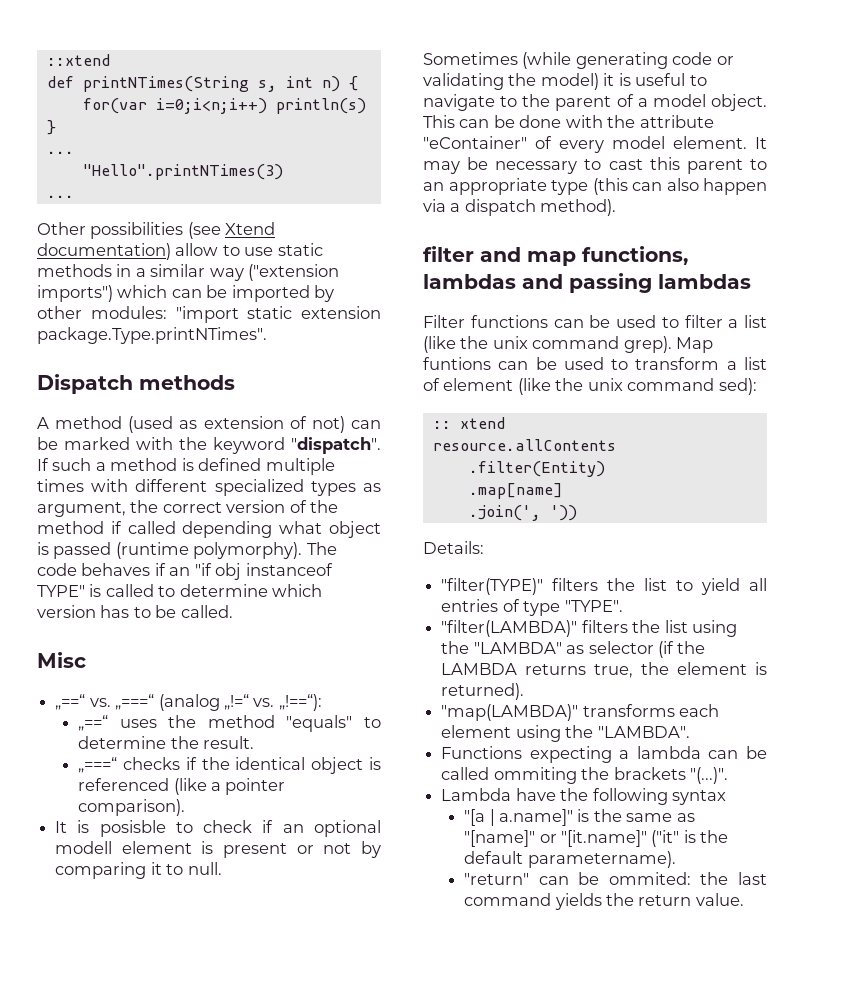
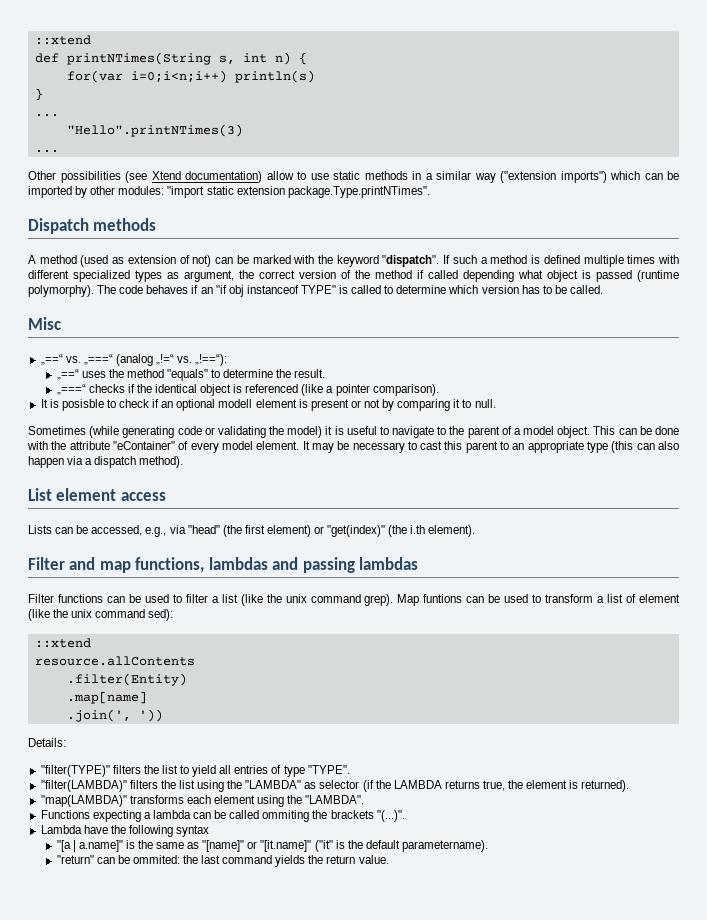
- filter and map functions, lambdas and passing lambdas
+ List element access
+ Lists can be accessed, e.g., via "head" (the first element) or "get(index)" (the i.th element).
+ Filter and map functions, lambdas and passing lambdas
  Map funtions can be used to transform a list of element (like the unix command sed):
- :: xtend
+ ::xtend

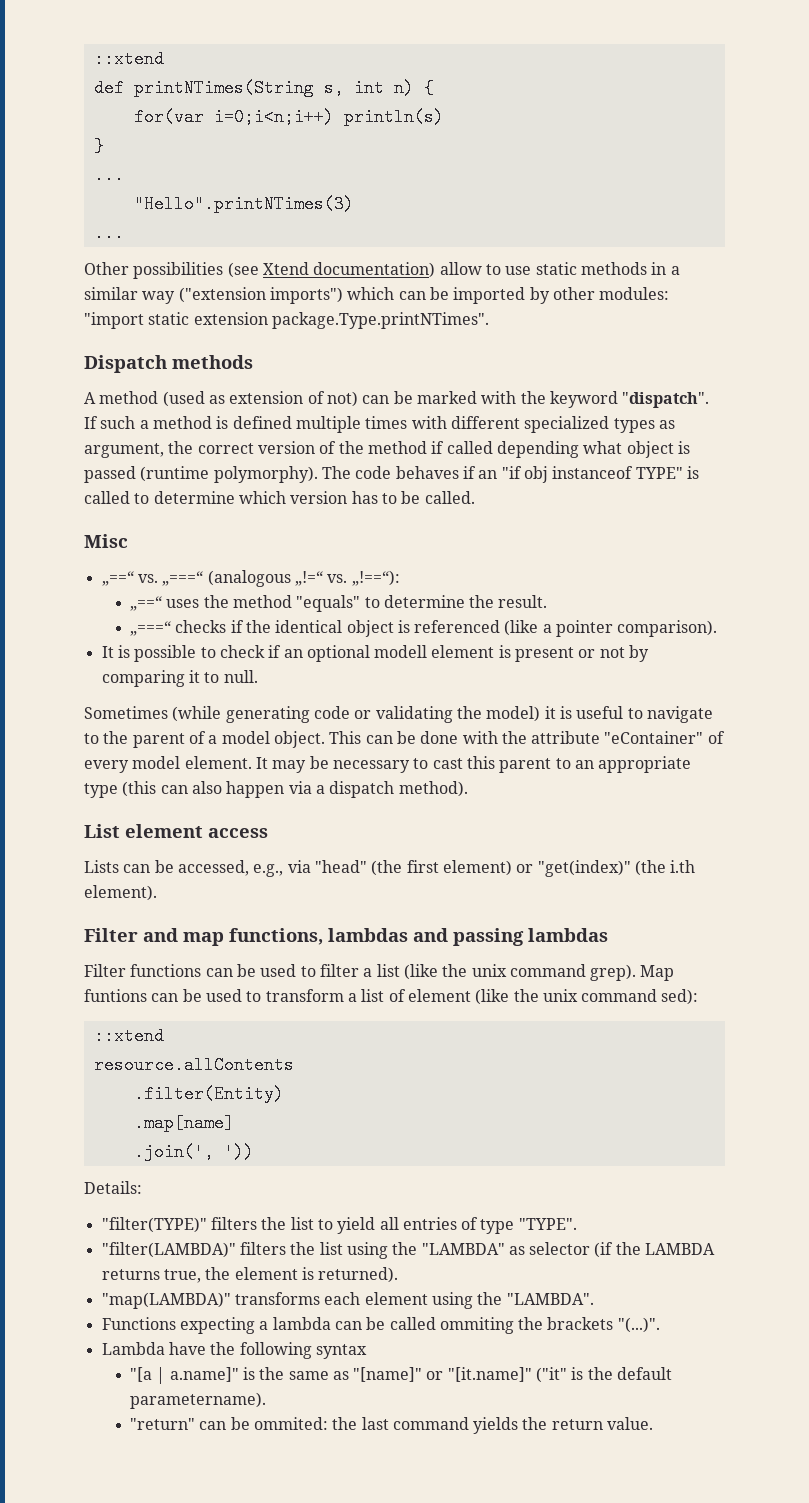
- „==“ vs. „===“ (analog „!=“ vs. „!==“):
+ „==“ vs. „===“ (analogous „!=“ vs. „!==“):
- It is posisble to check if an optional modell element is present or not by comparing it to null.
+ It is possible to check if an optional modell element is present or not by comparing it to null.

